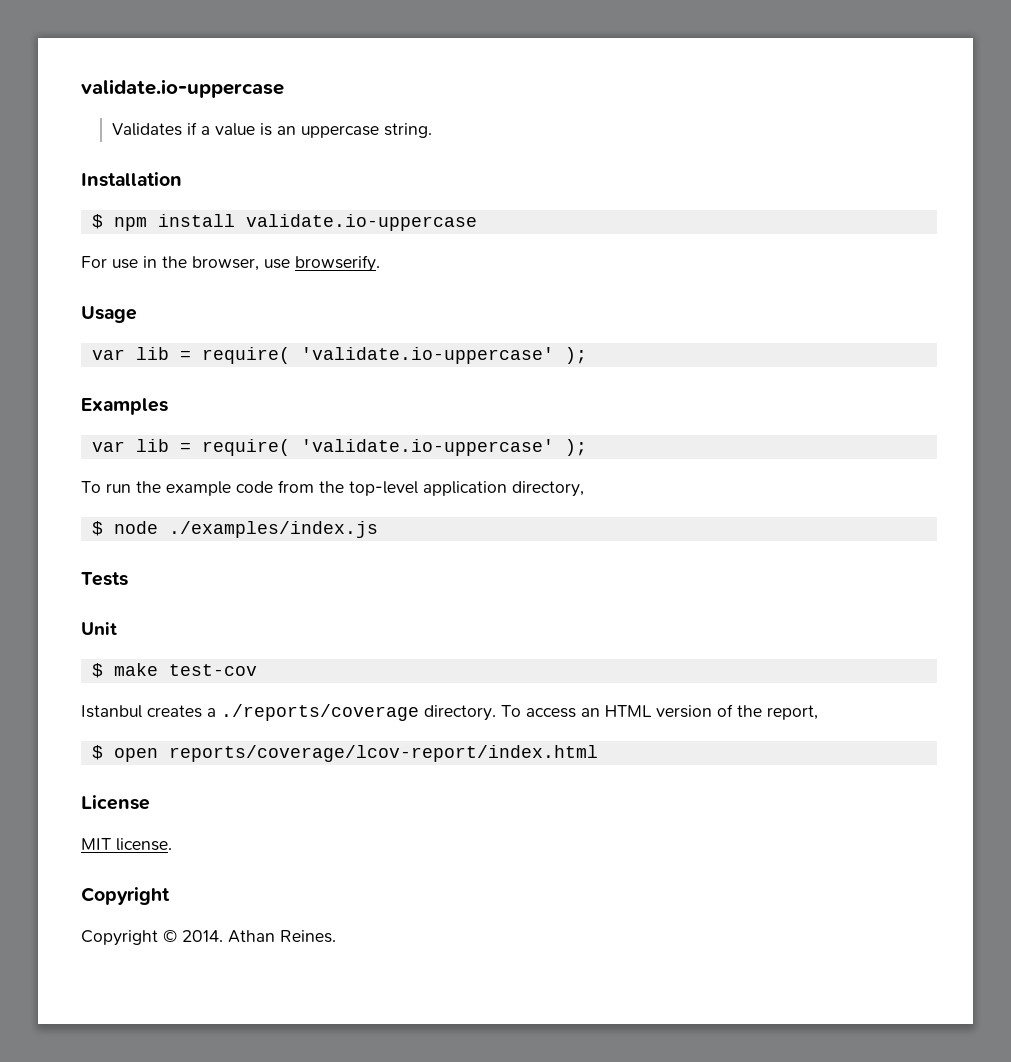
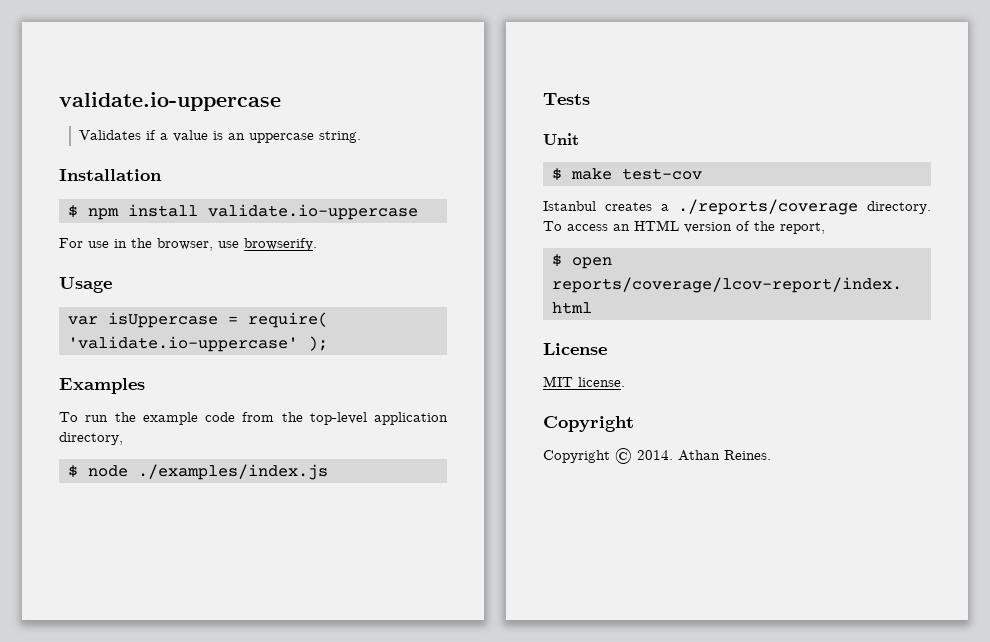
  Usage
- var lib = require( 'validate.io-uppercase' );
+ var isUppercase = require( 'validate.io-uppercase' );
  Examples
- var lib = require( 'validate.io-uppercase' );

